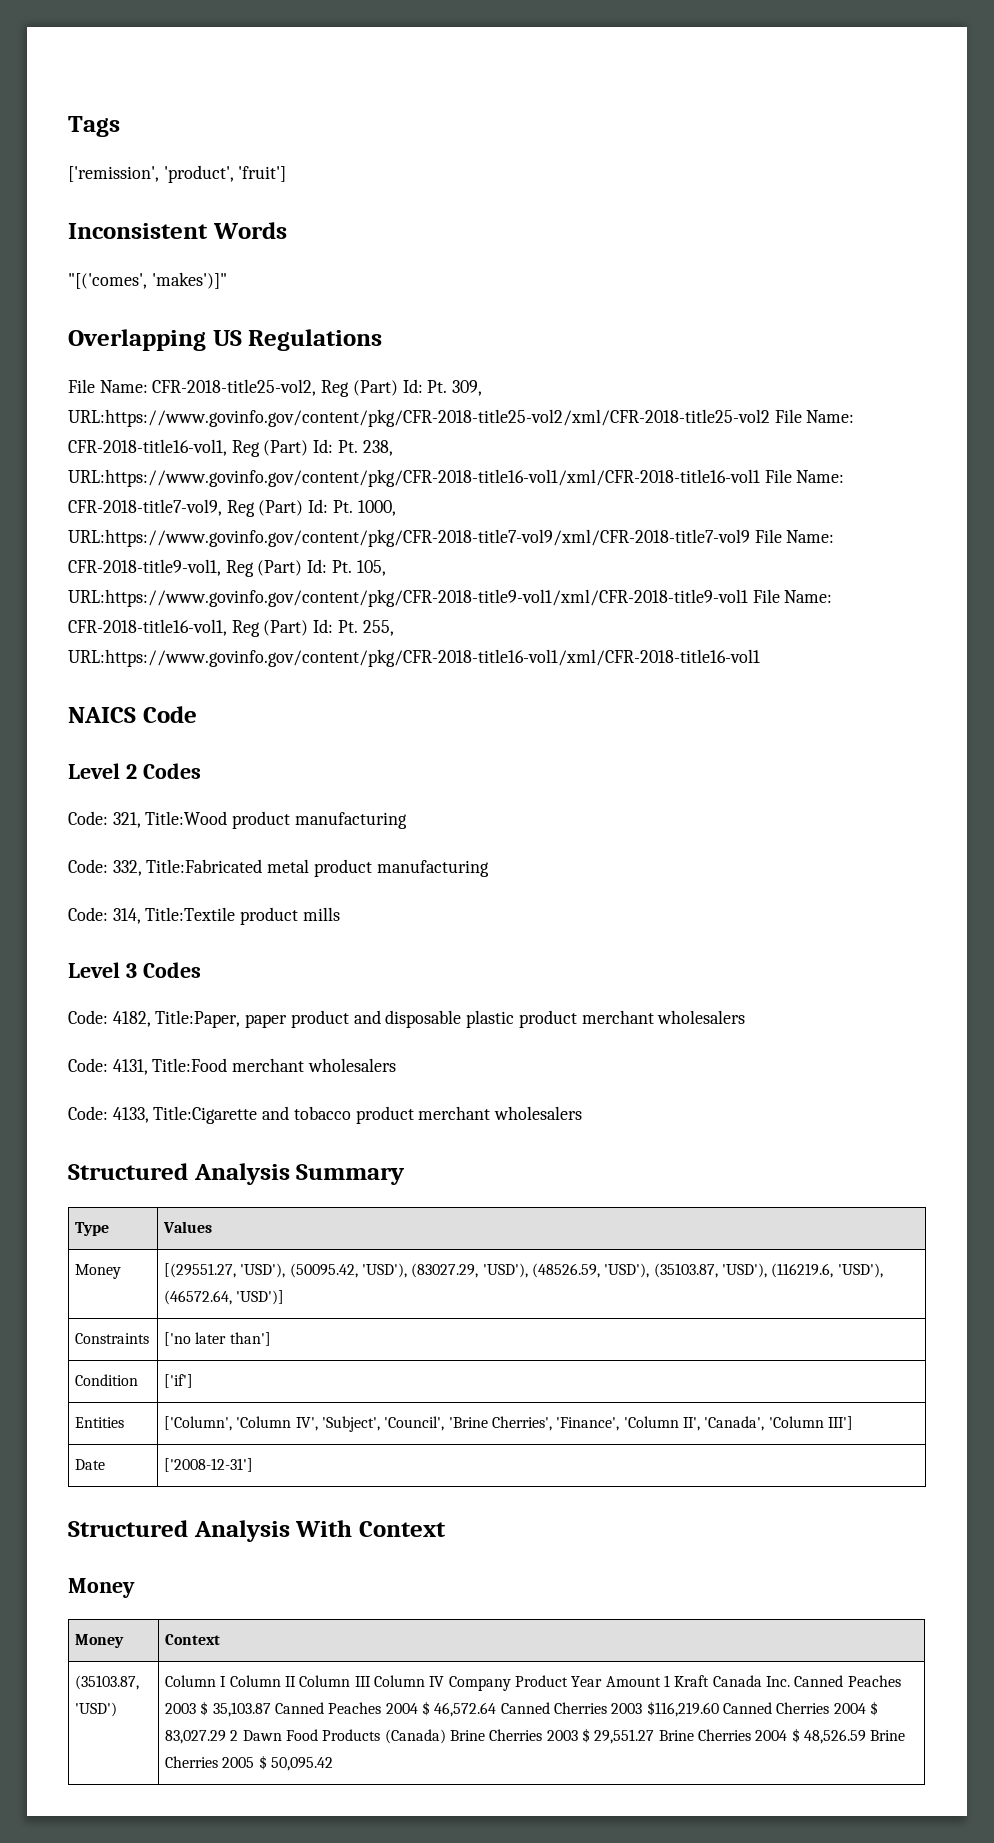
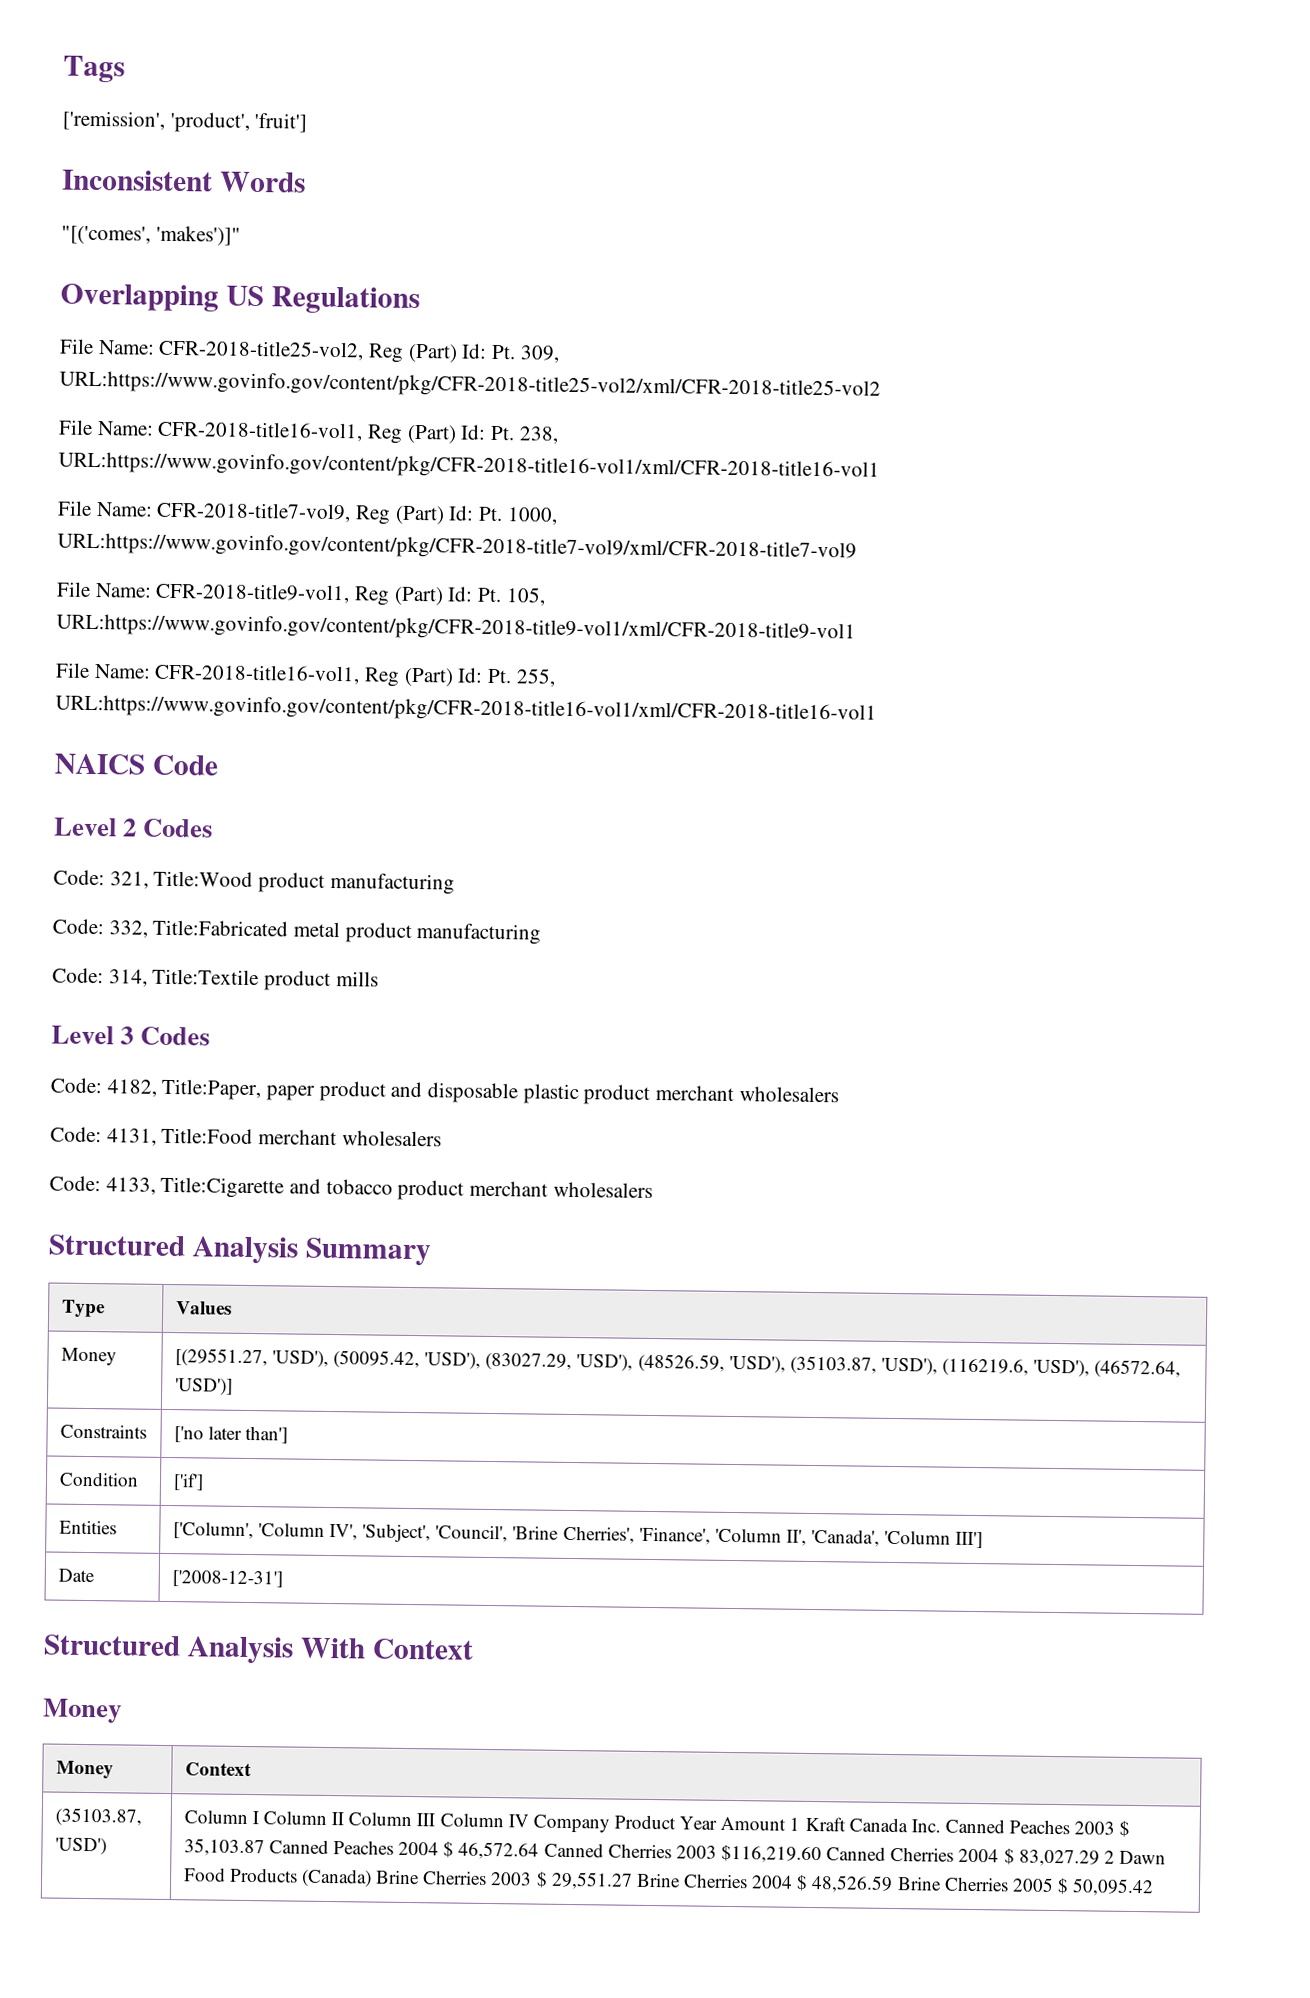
- File Name: CFR-2018-title25-vol2, Reg (Part) Id: Pt. 309, URL:https://www.govinfo.gov/content/pkg/CFR-2018-title25-vol2/xml/CFR-2018-title25-vol2 File Name: CFR-2018-title16-vol1, Reg (Part) Id: Pt. 238, URL:https://www.govinfo.gov/content/pkg/CFR-2018-title16-vol1/xml/CFR-2018-title16-vol1 File Name: CFR-2018-title7-vol9, Reg (Part) Id: Pt. 1000, URL:https://www.govinfo.gov/content/pkg/CFR-2018-title7-vol9/xml/CFR-2018-title7-vol9 File Name: CFR-2018-title9-vol1, Reg (Part) Id: Pt. 105, URL:https://www.govinfo.gov/content/pkg/CFR-2018-title9-vol1/xml/CFR-2018-title9-vol1 File Name: CFR-2018-title16-vol1, Reg (Part) Id: Pt. 255, URL:https://www.govinfo.gov/content/pkg/CFR-2018-title16-vol1/xml/CFR-2018-title16-vol1
+ File Name: CFR-2018-title25-vol2, Reg (Part) Id: Pt. 309, URL:https://www.govinfo.gov/content/pkg/CFR-2018-title25-vol2/xml/CFR-2018-title25-vol2
+ File Name: CFR-2018-title16-vol1, Reg (Part) Id: Pt. 238, URL:https://www.govinfo.gov/content/pkg/CFR-2018-title16-vol1/xml/CFR-2018-title16-vol1
+ File Name: CFR-2018-title7-vol9, Reg (Part) Id: Pt. 1000, URL:https://www.govinfo.gov/content/pkg/CFR-2018-title7-vol9/xml/CFR-2018-title7-vol9
+ File Name: CFR-2018-title9-vol1, Reg (Part) Id: Pt. 105, URL:https://www.govinfo.gov/content/pkg/CFR-2018-title9-vol1/xml/CFR-2018-title9-vol1
+ File Name: CFR-2018-title16-vol1, Reg (Part) Id: Pt. 255, URL:https://www.govinfo.gov/content/pkg/CFR-2018-title16-vol1/xml/CFR-2018-title16-vol1

